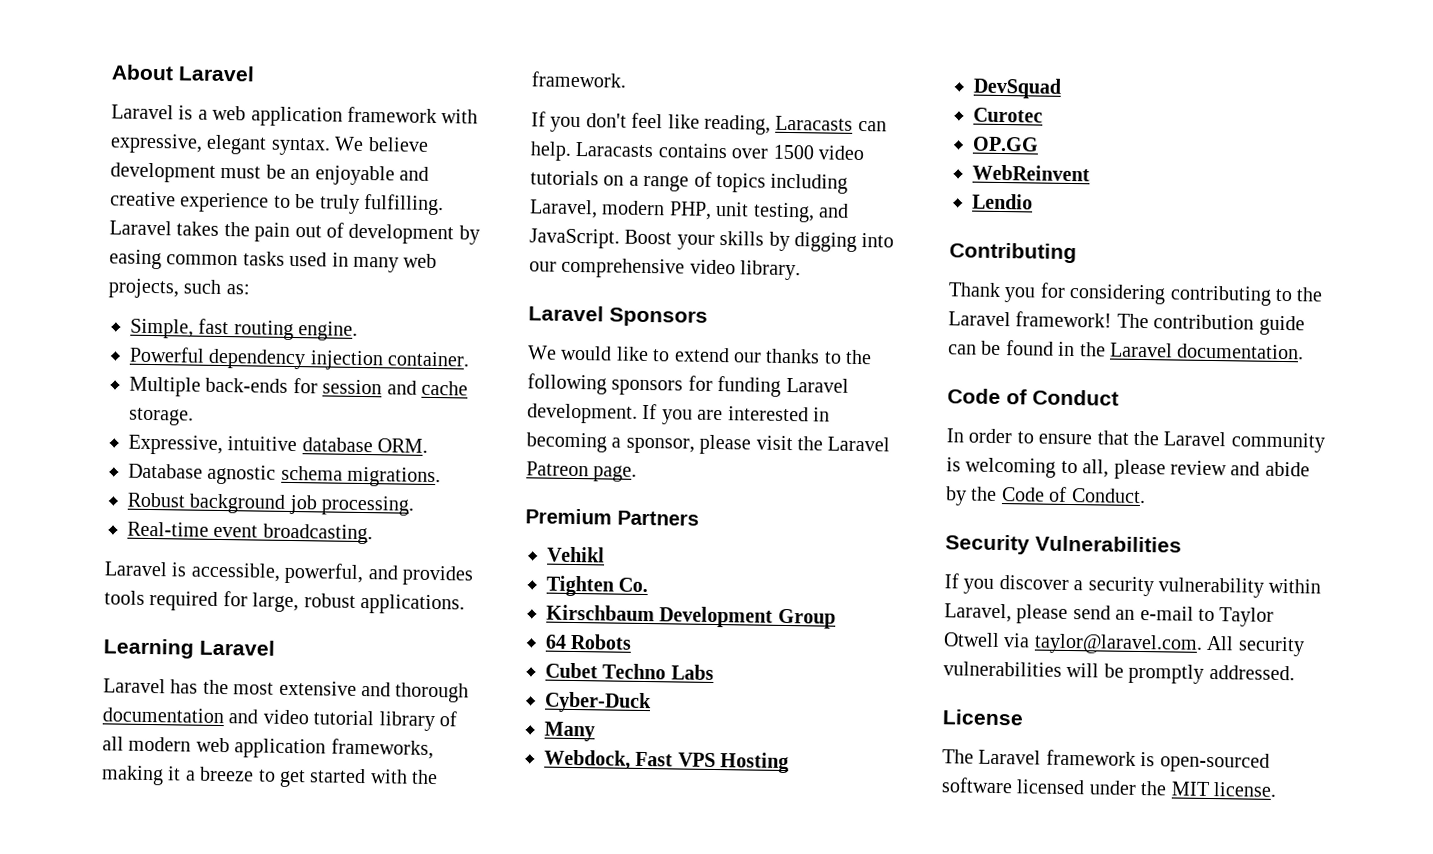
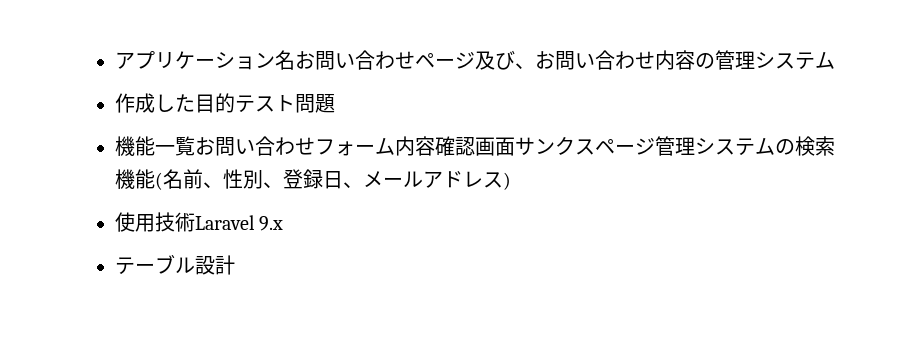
- About Laravel
- Laravel is a web application framework with expressive, elegant syntax. We believe development must be an enjoyable and creative experience to be truly fulfilling. Laravel takes the pain out of development by easing common tasks used in many web projects, such as:
- Simple, fast routing engine.
- Powerful dependency injection container.
- Multiple back-ends for session and cache storage.
- Expressive, intuitive database ORM.
- Database agnostic schema migrations.
- Robust background job processing.
- Real-time event broadcasting.
- Laravel is accessible, powerful, and provides tools required for large, robust applications.
- Learning Laravel
- Laravel has the most extensive and thorough documentation and video tutorial library of all modern web application frameworks, making it a breeze to get started with the framework.
- If you don't feel like reading, Laracasts can help. Laracasts contains over 1500 video tutorials on a range of topics including Laravel, modern PHP, unit testing, and JavaScript. Boost your skills by digging into our comprehensive video library.
- Laravel Sponsors
- We would like to extend our thanks to the following sponsors for funding Laravel development. If you are interested in becoming a sponsor, please visit the Laravel Patreon page.
- Premium Partners
- Vehikl
- Tighten Co.
- Kirschbaum Development Group
- 64 Robots
- Cubet Techno Labs
- Cyber-Duck
- Many
- Webdock, Fast VPS Hosting
- DevSquad
- Curotec
- OP.GG
- WebReinvent
- Lendio
- Contributing
- Thank you for considering contributing to the Laravel framework! The contribution guide can be found in the Laravel documentation.
- Code of Conduct
- In order to ensure that the Laravel community is welcoming to all, please review and abide by the Code of Conduct.
- Security Vulnerabilities
- If you discover a security vulnerability within Laravel, please send an e-mail to Taylor Otwell via taylor@laravel.com. All security vulnerabilities will be promptly addressed.
- License
- The Laravel framework is open-sourced software licensed under the MIT license.
+ アプリケーション名お問い合わせページ及び、お問い合わせ内容の管理システム
+ 作成した目的テスト問題
+ 機能一覧お問い合わせフォーム内容確認画面サンクスページ管理システムの検索機能(名前、性別、登録日、メールアドレス)
+ 使用技術Laravel 9.x
+ テーブル設計

